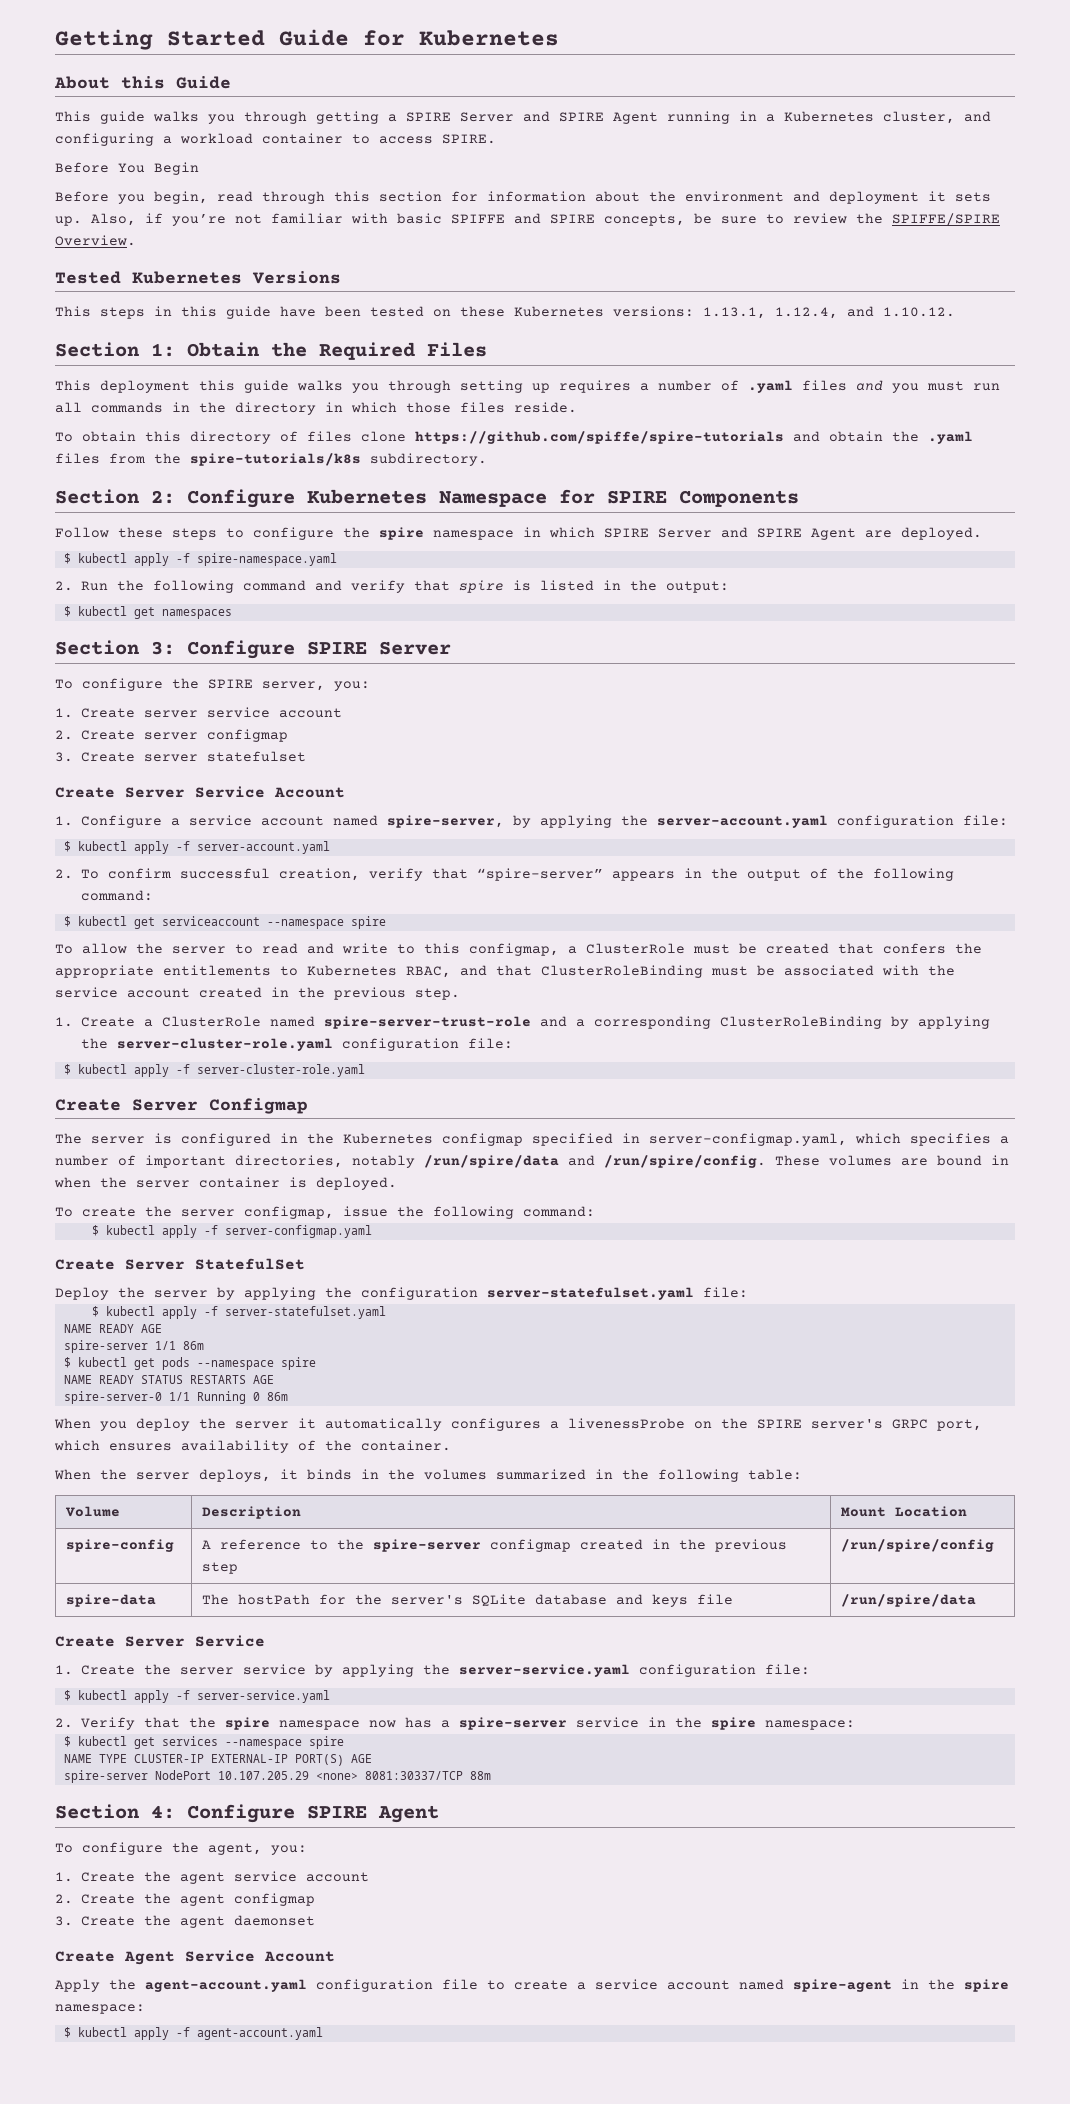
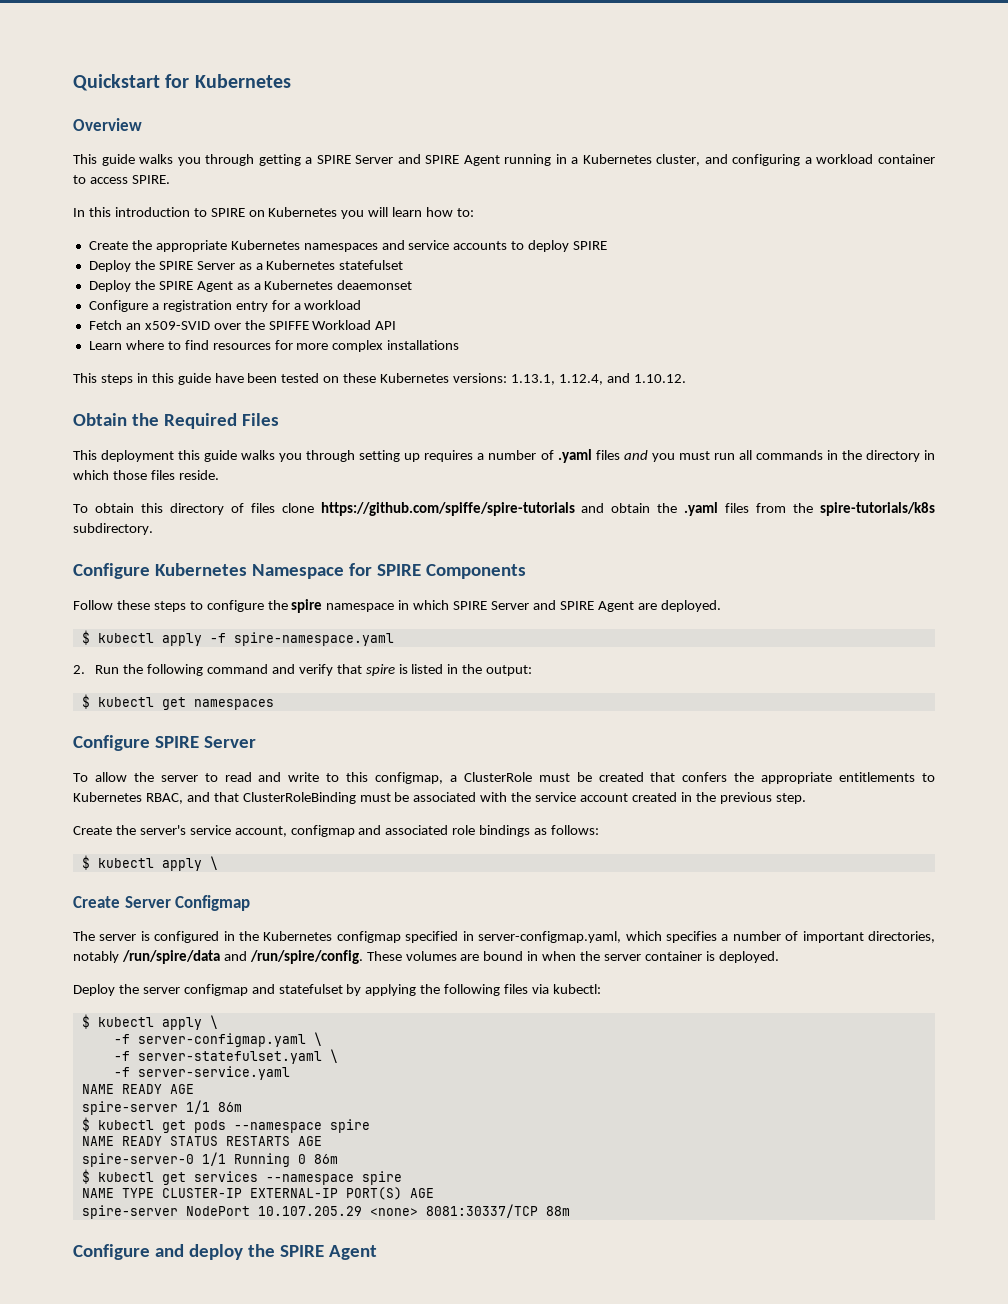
- Getting Started Guide for Kubernetes
+ Quickstart for Kubernetes
- About this Guide
+ Overview
- Before You Begin
- Before you begin, read through this section for information about the environment and deployment it sets up. Also, if you’re not familiar with basic SPIFFE and SPIRE concepts, be sure to review the SPIFFE/SPIRE Overview.
- Tested Kubernetes Versions
+ In this introduction to SPIRE on Kubernetes you will learn how to:
+ Create the appropriate Kubernetes namespaces and service accounts to deploy SPIRE
+ Deploy the SPIRE Server as a Kubernetes statefulset
+ Deploy the SPIRE Agent as a Kubernetes deaemonset
+ Configure a registration entry for a workload
+ Fetch an x509-SVID over the SPIFFE Workload API
+ Learn where to find resources for more complex installations
- Section 1: Obtain the Required Files
+ Obtain the Required Files
- Section 2: Configure Kubernetes Namespace for SPIRE Components
+ Configure Kubernetes Namespace for SPIRE Components
- Section 3: Configure SPIRE Server
+ Configure SPIRE Server
- To configure the SPIRE server, you:
- 1. Create server service account
- 2. Create server configmap
- 3. Create server statefulset
- Create Server Service Account
- 1. Configure a service account named spire-server, by applying the server-account.yaml configuration file:
- $ kubectl apply -f server-account.yaml
- 2. To confirm successful creation, verify that “spire-server” appears in the output of the following command:
- $ kubectl get serviceaccount --namespace spire
- 1. Create a ClusterRole named spire-server-trust-role and a corresponding ClusterRoleBinding by applying the server-cluster-role.yaml configuration file:
- $ kubectl apply -f server-cluster-role.yaml
+ Create the server's service account, configmap and associated role bindings as follows:
+ $ kubectl apply \
- To create the server configmap, issue the following command:
- $ kubectl apply -f server-configmap.yaml
- Create Server StatefulSet
- Deploy the server by applying the configuration server-statefulset.yaml file:
- $ kubectl apply -f server-statefulset.yaml
+ Deploy the server configmap and statefulset by applying the following files via kubectl:
+ $ kubectl apply \
+ -f server-configmap.yaml \
+ -f server-statefulset.yaml \
+ -f server-service.yaml
- When you deploy the server it automatically configures a livenessProbe on the SPIRE server's GRPC port, which ensures availability of the container.
- When the server deploys, it binds in the volumes summarized in the following table:
- Volume | Description | Mount Location
- spire-config | A reference to the spire-server configmap created in the previous step | /run/spire/config
- spire-data | The hostPath for the server's SQLite database and keys file | /run/spire/data
- Create Server Service
- 1. Create the server service by applying the server-service.yaml configuration file:
- $ kubectl apply -f server-service.yaml
- 2. Verify that the spire namespace now has a spire-server service in the spire namespace:
- Section 4: Configure SPIRE Agent
- To configure the agent, you:
- 1. Create the agent service account
- 2. Create the agent configmap
- 3. Create the agent daemonset
- Create Agent Service Account
- Apply the agent-account.yaml configuration file to create a service account named spire-agent in the spire namespace:
- $ kubectl apply -f agent-account.yaml
+ Configure and deploy the SPIRE Agent

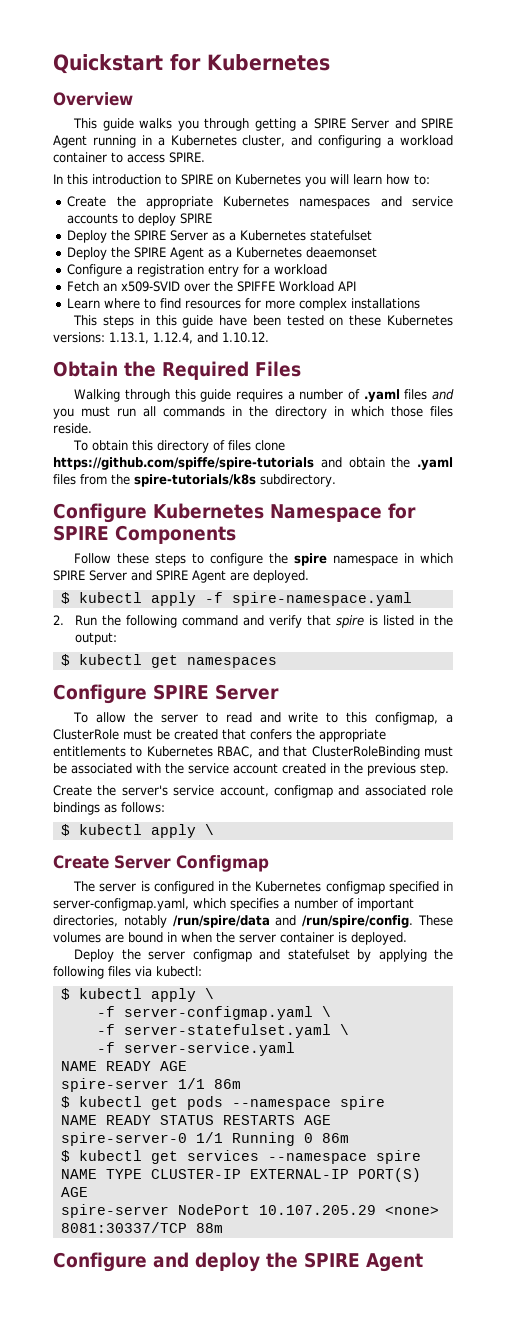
- This deployment this guide walks you through setting up requires a number of .yaml files and you must run all commands in the directory in which those files reside.
+ Walking through this guide requires a number of .yaml files and you must run all commands in the directory in which those files reside.

